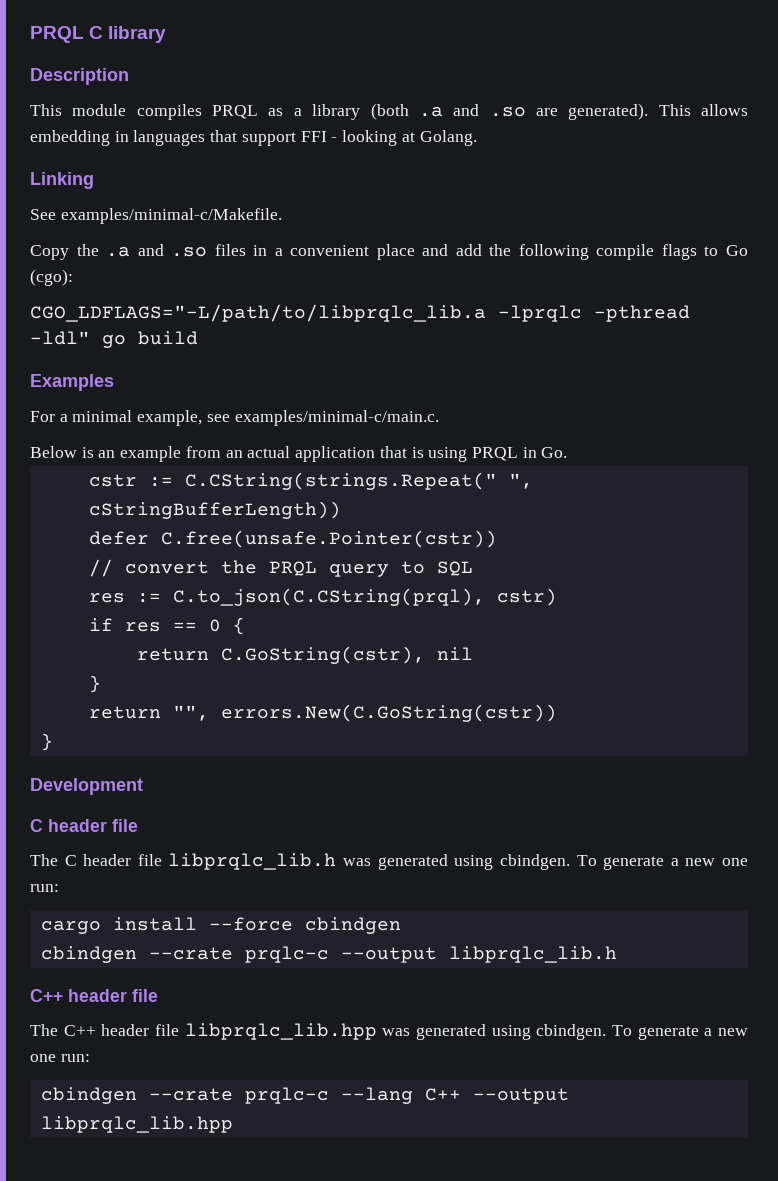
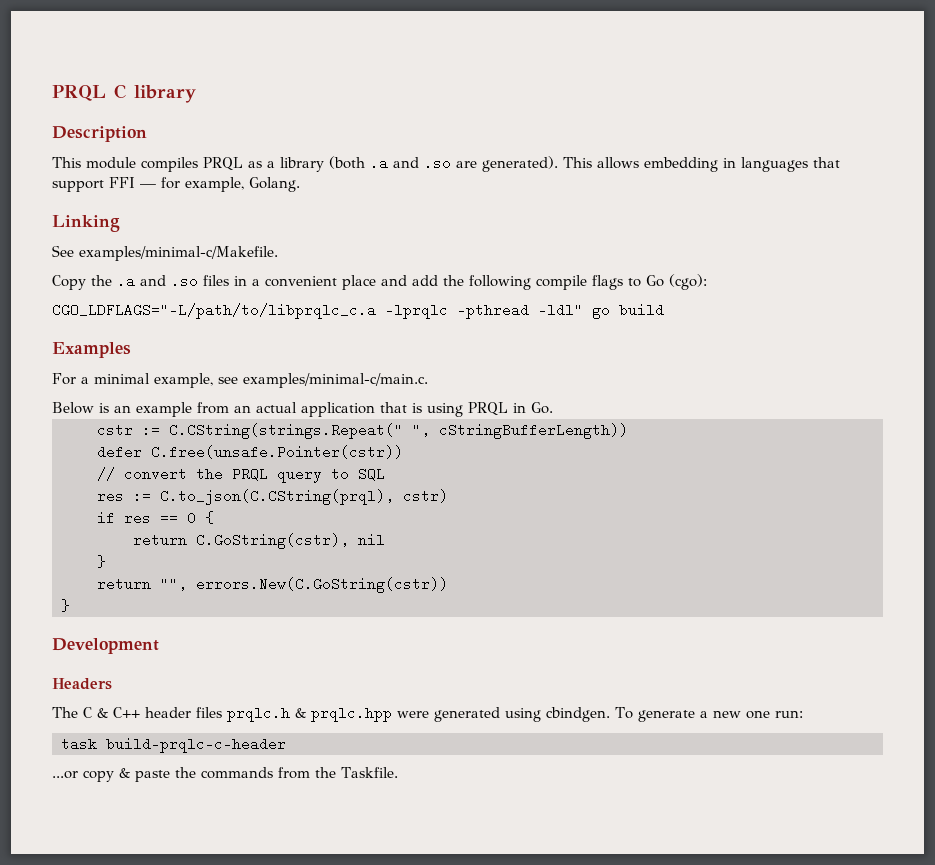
- This allows embedding in languages that support FFI - looking at Golang.
+ This allows embedding in languages that support FFI — for example, Golang.
- CGO_LDFLAGS="-L/path/to/libprqlc_lib.a -lprqlc -pthread -ldl" go build
+ CGO_LDFLAGS="-L/path/to/libprqlc_c.a -lprqlc -pthread -ldl" go build
  Development
- C header file
+ Headers
- The C header file libprqlc_lib.h was generated using cbindgen. To generate a new one run:
- cargo install --force cbindgen
- cbindgen --crate prqlc-c --output libprqlc_lib.h
- C++ header file
- The C++ header file libprqlc_lib.hpp was generated using cbindgen. To generate a new one run:
- cbindgen --crate prqlc-c --lang C++ --output libprqlc_lib.hpp
+ The C & C++ header files prqlc.h & prqlc.hpp were generated using cbindgen. To generate a new one run:
+ task build-prqlc-c-header
+ ...or copy & paste the commands from the Taskfile.

